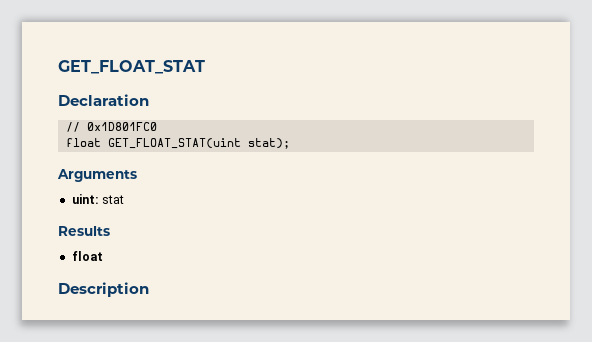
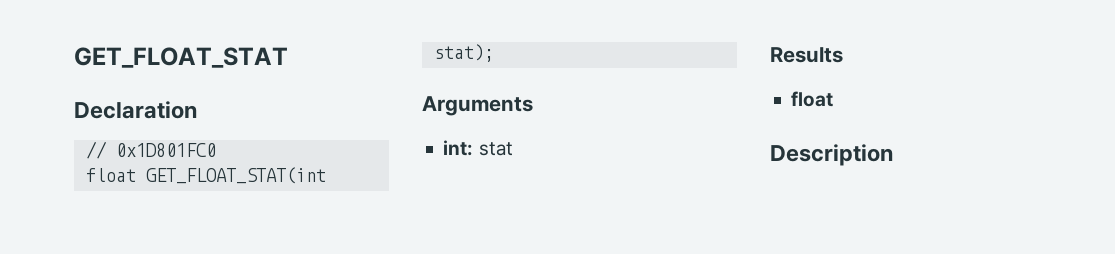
- float GET_FLOAT_STAT(uint stat);
+ float GET_FLOAT_STAT(int stat);
- uint: stat
+ int: stat

